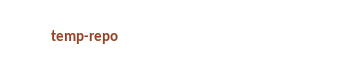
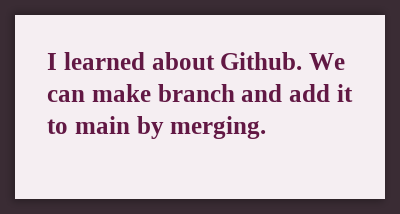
- temp-repo
+ I learned about Github. We can make branch and add it to main by merging.

